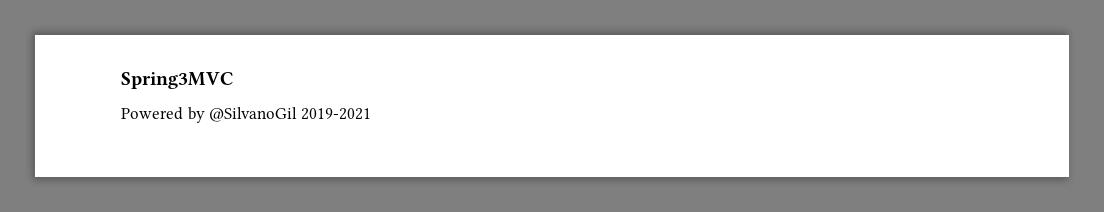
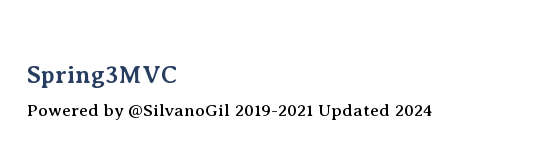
- Powered by @SilvanoGil 2019-2021
+ Powered by @SilvanoGil 2019-2021 Updated 2024

